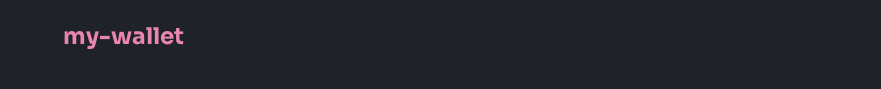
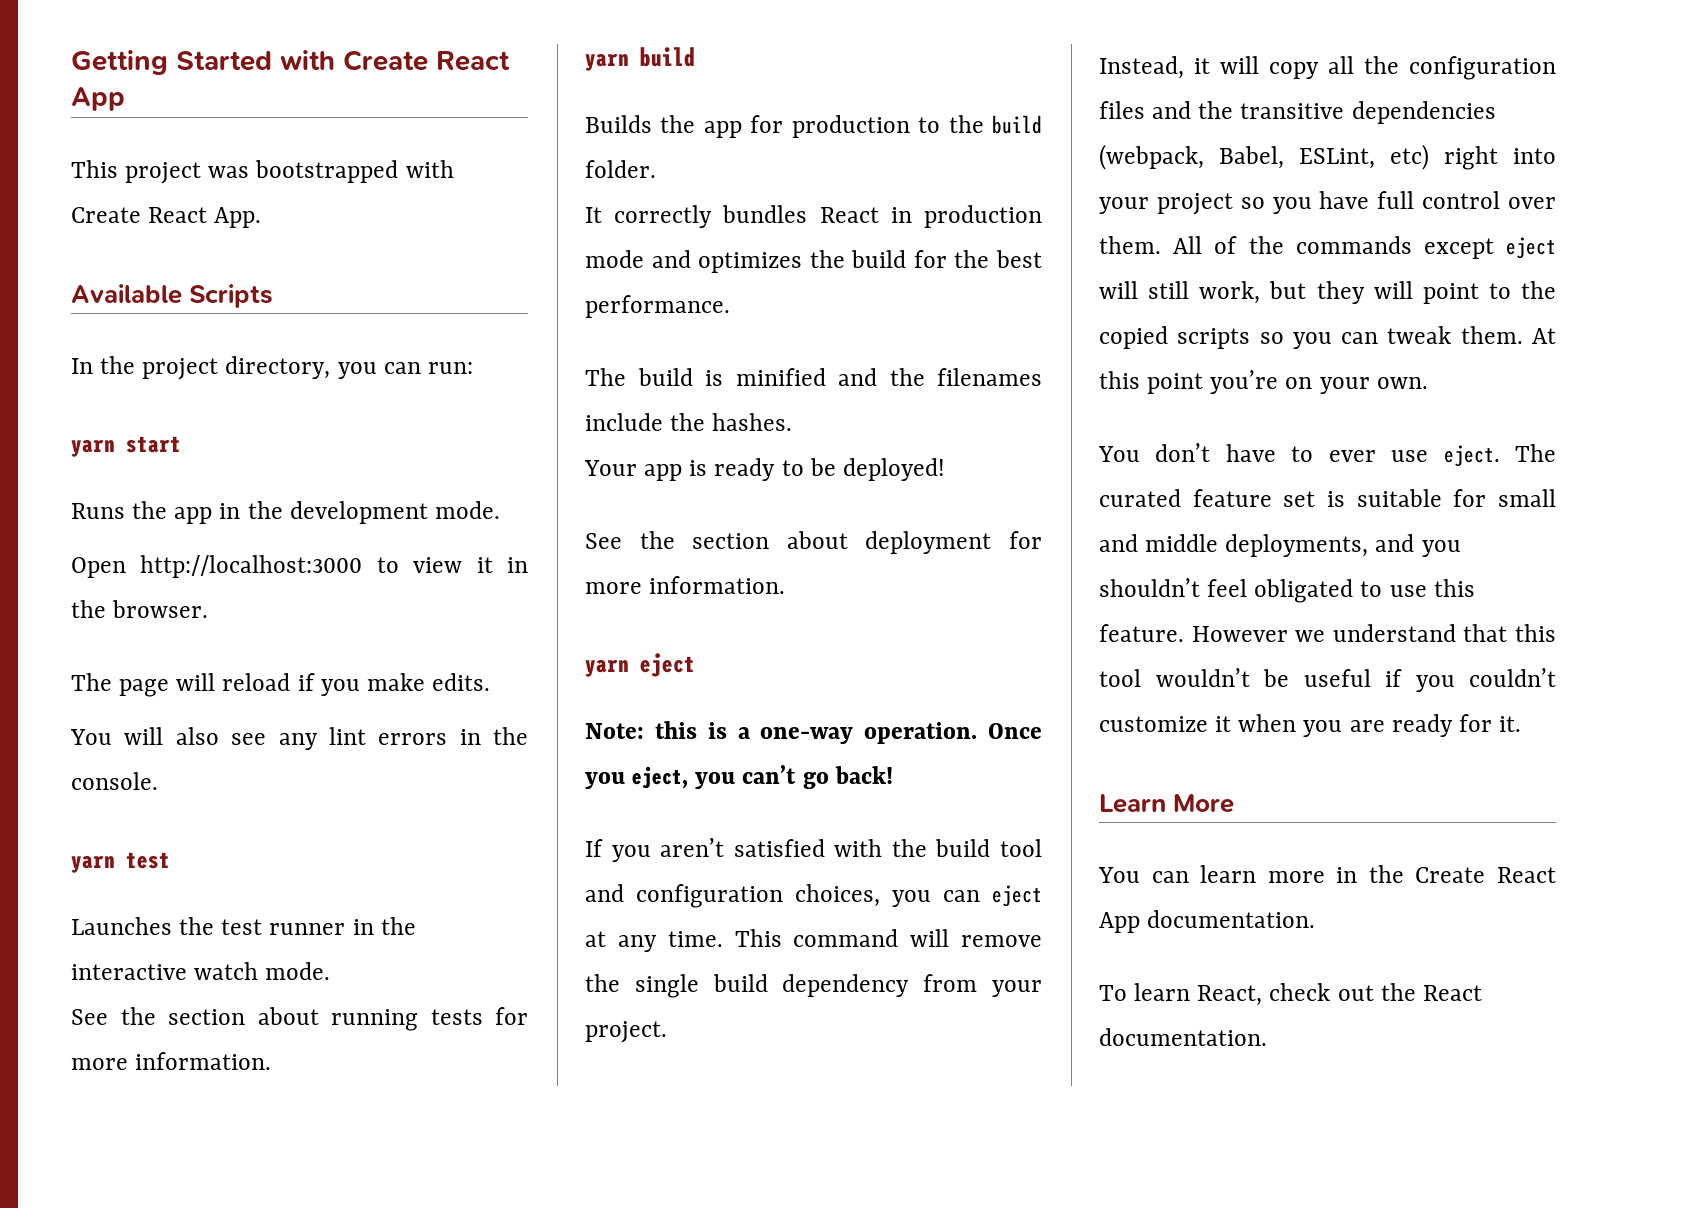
- my-wallet
+ Getting Started with Create React App
+ This project was bootstrapped with Create React App.
+ Available Scripts
+ In the project directory, you can run:
+ yarn start
+ Runs the app in the development mode.
+ Open http://localhost:3000 to view it in the browser.
+ The page will reload if you make edits.
+ You will also see any lint errors in the console.
+ yarn test
+ Launches the test runner in the interactive watch mode.
+ See the section about running tests for more information.
+ yarn build
+ Builds the app for production to the build folder.
+ It correctly bundles React in production mode and optimizes the build for the best performance.
+ The build is minified and the filenames include the hashes.
+ Your app is ready to be deployed!
+ See the section about deployment for more information.
+ yarn eject
+ Note: this is a one-way operation. Once you eject, you can’t go back!
+ If you aren’t satisfied with the build tool and configuration choices, you can eject at any time. This command will remove the single build dependency from your project.
+ Instead, it will copy all the configuration files and the transitive dependencies (webpack, Babel, ESLint, etc) right into your project so you have full control over them. All of the commands except eject will still work, but they will point to the copied scripts so you can tweak them. At this point you’re on your own.
+ You don’t have to ever use eject. The curated feature set is suitable for small and middle deployments, and you shouldn’t feel obligated to use this feature. However we understand that this tool wouldn’t be useful if you couldn’t customize it when you are ready for it.
+ Learn More
+ You can learn more in the Create React App documentation.
+ To learn React, check out the React documentation.

